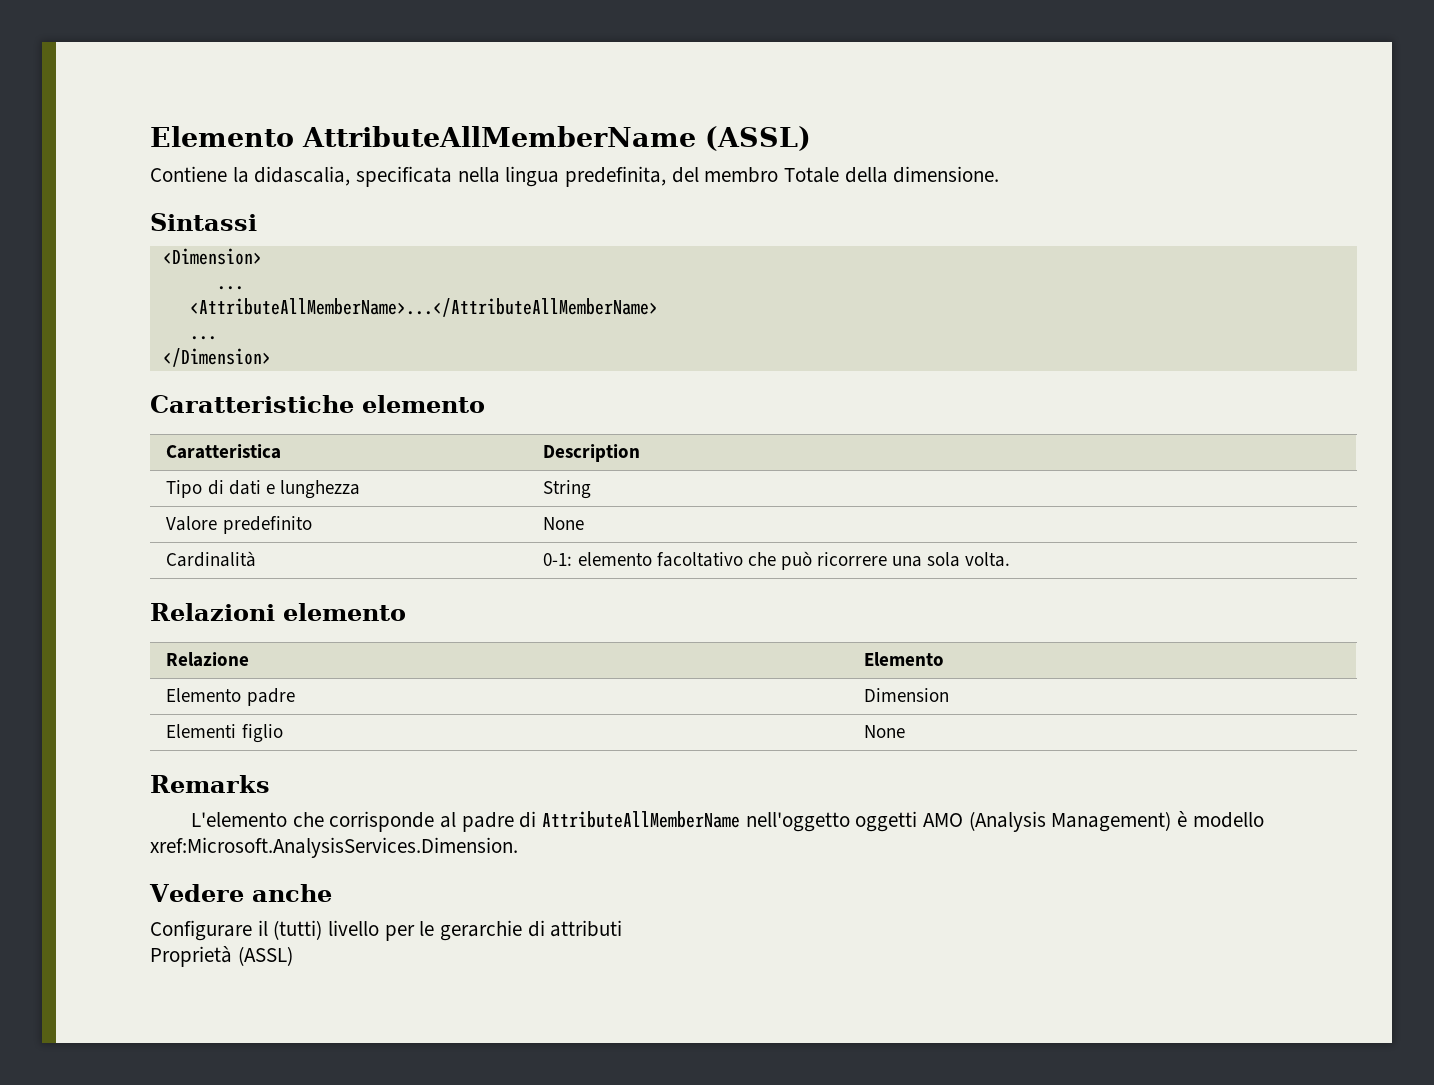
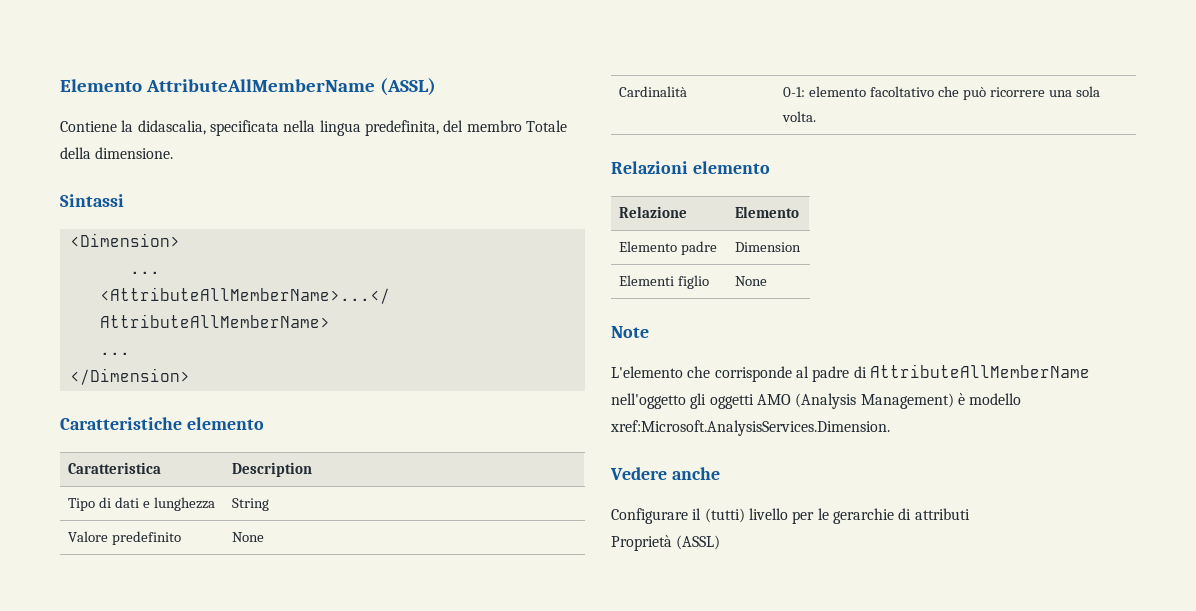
- Remarks
+ Note
- L'elemento che corrisponde al padre di AttributeAllMemberName nell'oggetto oggetti AMO (Analysis Management) è modello xref:Microsoft.AnalysisServices.Dimension.
+ L'elemento che corrisponde al padre di AttributeAllMemberName nell'oggetto gli oggetti AMO (Analysis Management) è modello xref:Microsoft.AnalysisServices.Dimension.

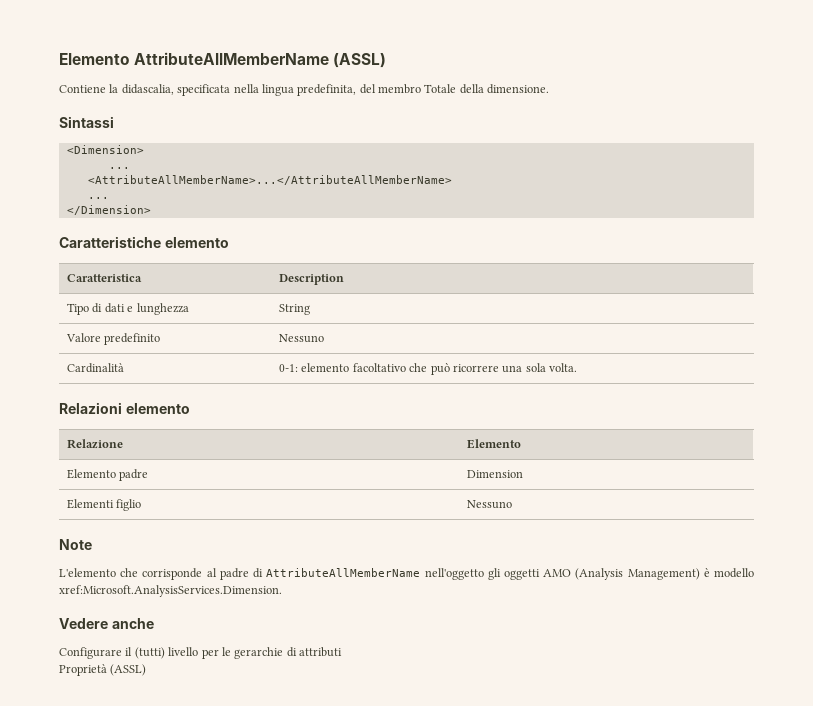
- Valore predefinito | None
+ Valore predefinito | Nessuno
- Elementi figlio | None
+ Elementi figlio | Nessuno

